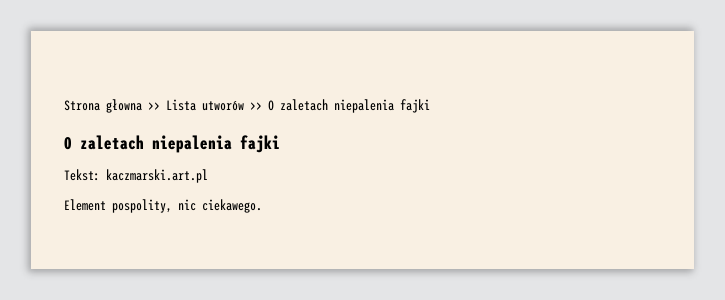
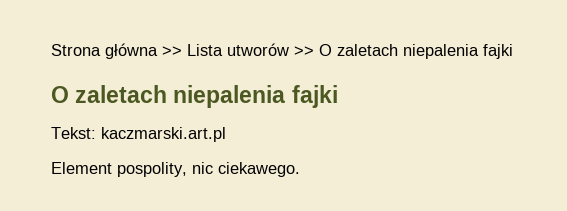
- Strona głowna >> Lista utworów >> O zaletach niepalenia fajki
+ Strona główna >> Lista utworów >> O zaletach niepalenia fajki

